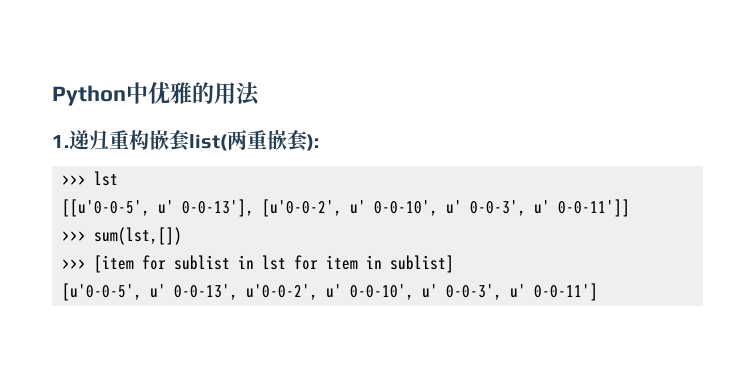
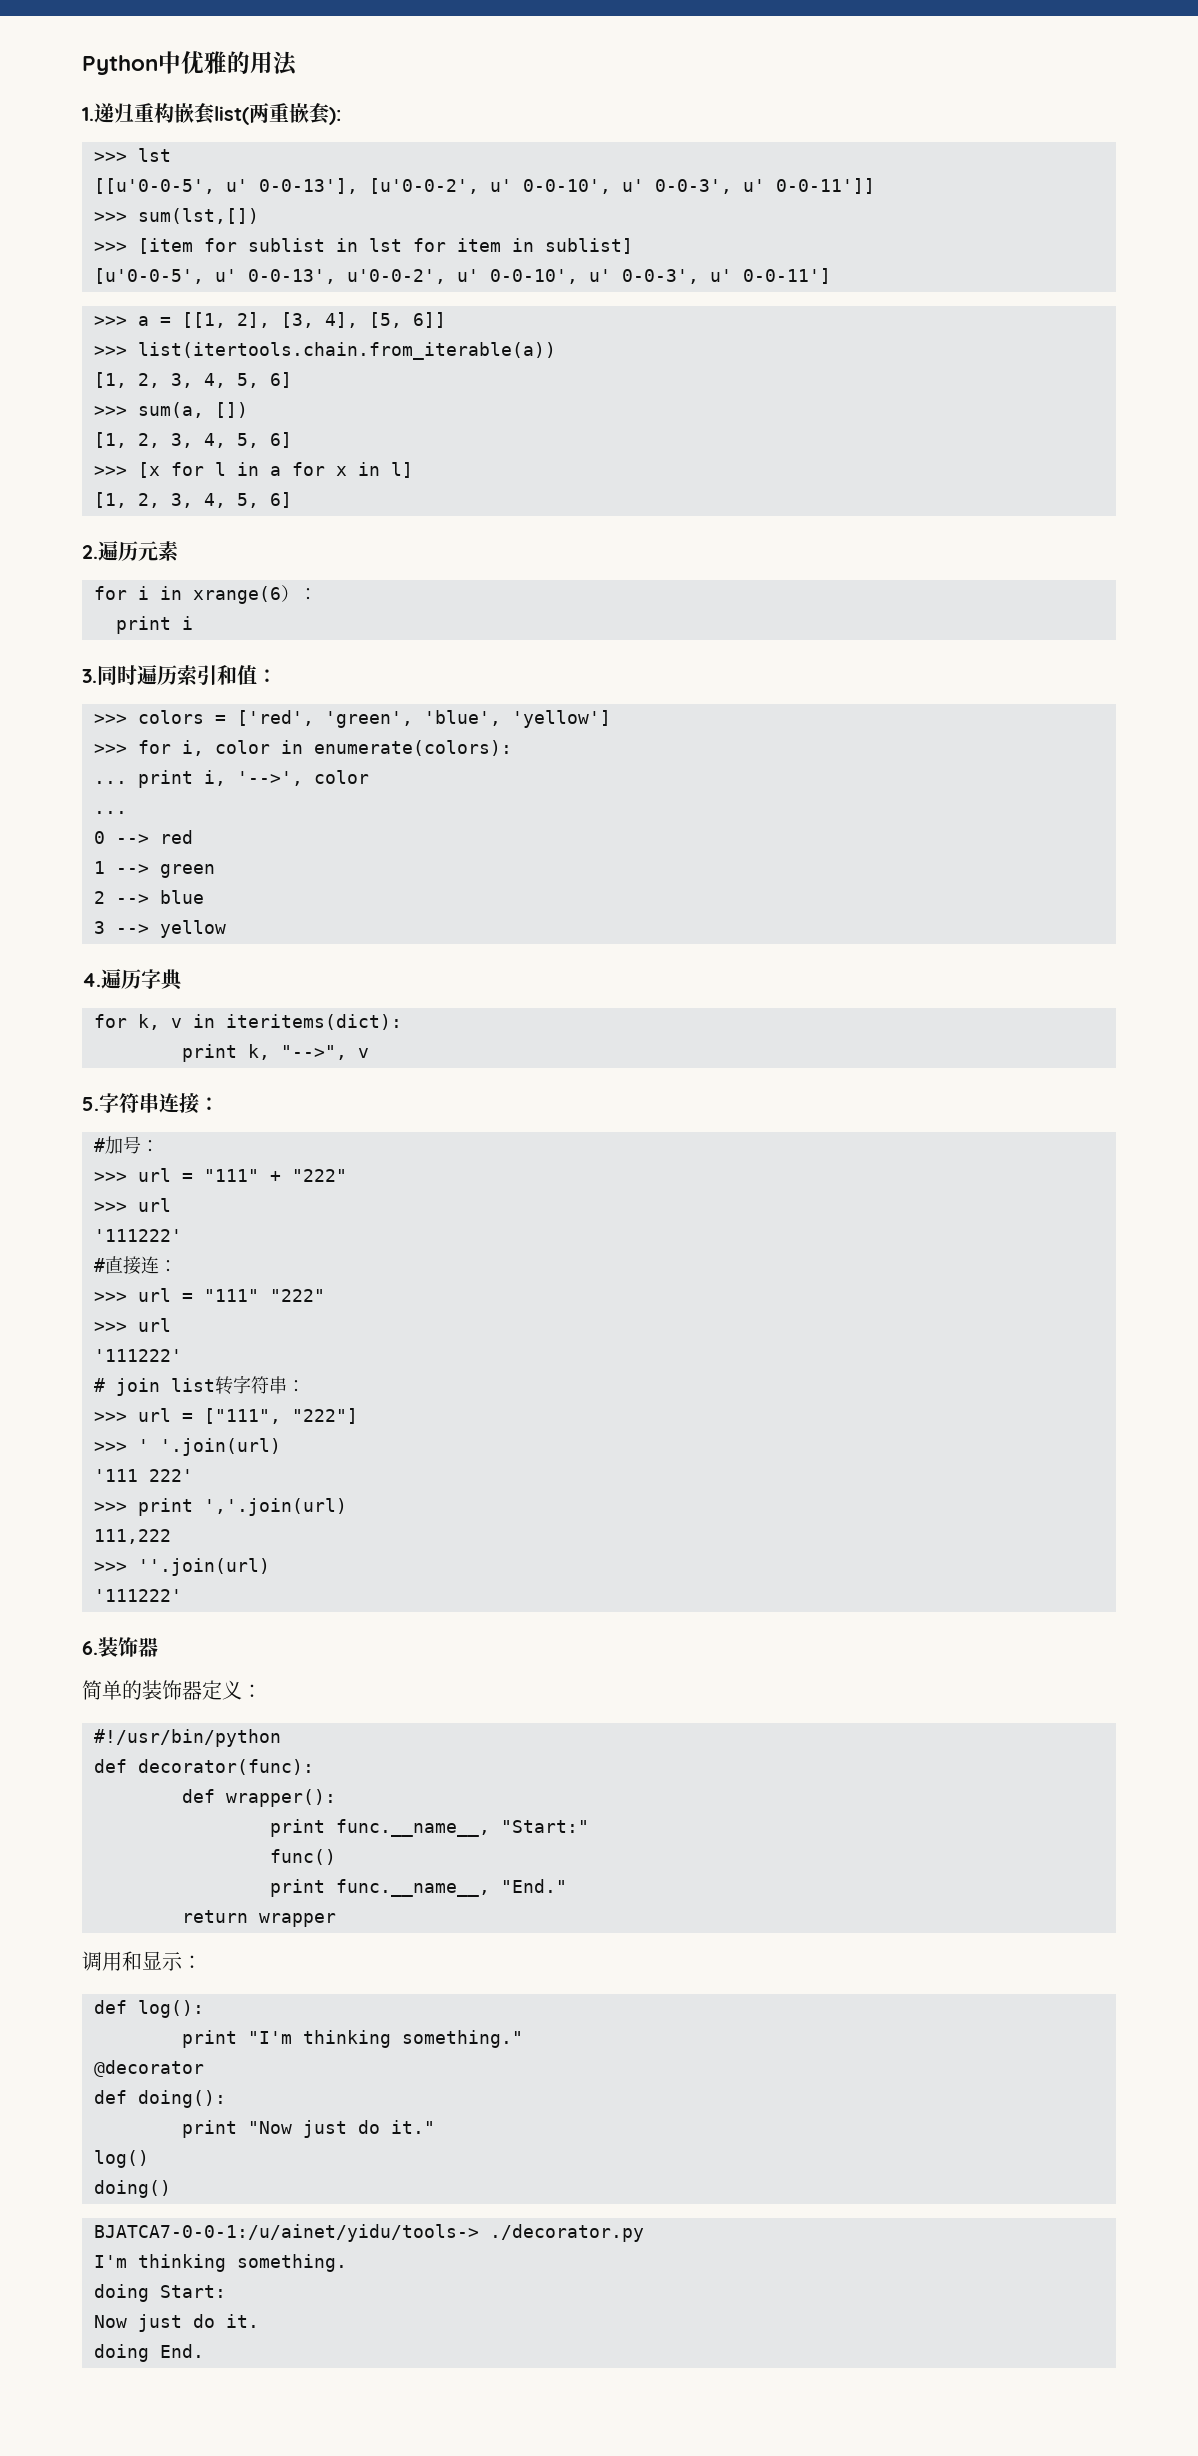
+ >>> a = [[1, 2], [3, 4], [5, 6]]
+ >>> list(itertools.chain.from_iterable(a))
+ [1, 2, 3, 4, 5, 6]
+ >>> sum(a, [])
+ [1, 2, 3, 4, 5, 6]
+ >>> [x for l in a for x in l]
+ [1, 2, 3, 4, 5, 6]
+ 2.遍历元素
+ for i in xrange(6）：
+ print i
+ 3.同时遍历索引和值：
+ >>> colors = ['red', 'green', 'blue', 'yellow']
+ >>> for i, color in enumerate(colors):
+ ... print i, '-->', color
+ ...
+ 0 --> red
+ 1 --> green
+ 2 --> blue
+ 3 --> yellow
+ 4.遍历字典
+ for k, v in iteritems(dict):
+ print k, "-->", v
+ 5.字符串连接：
+ #加号：
+ >>> url = "111" + "222"
+ >>> url
+ '111222'
+ #直接连：
+ >>> url = "111" "222"
+ >>> url
+ '111222'
+ # join list转字符串：
+ >>> url = ["111", "222"]
+ >>> ' '.join(url)
+ '111 222'
+ >>> print ','.join(url)
+ 111,222
+ >>> ''.join(url)
+ '111222'
+ 6.装饰器
+ 简单的装饰器定义：
+ #!/usr/bin/python
+ def decorator(func):
+ def wrapper():
+ print func.__name__, "Start:"
+ func()
+ print func.__name__, "End."
+ return wrapper
+ 调用和显示：
+ def log():
+ print "I'm thinking something."
+ @decorator
+ def doing():
+ print "Now just do it."
+ log()
+ doing()
+ BJATCA7-0-0-1:/u/ainet/yidu/tools-> ./decorator.py
+ I'm thinking something.
+ doing Start:
+ Now just do it.
+ doing End.

